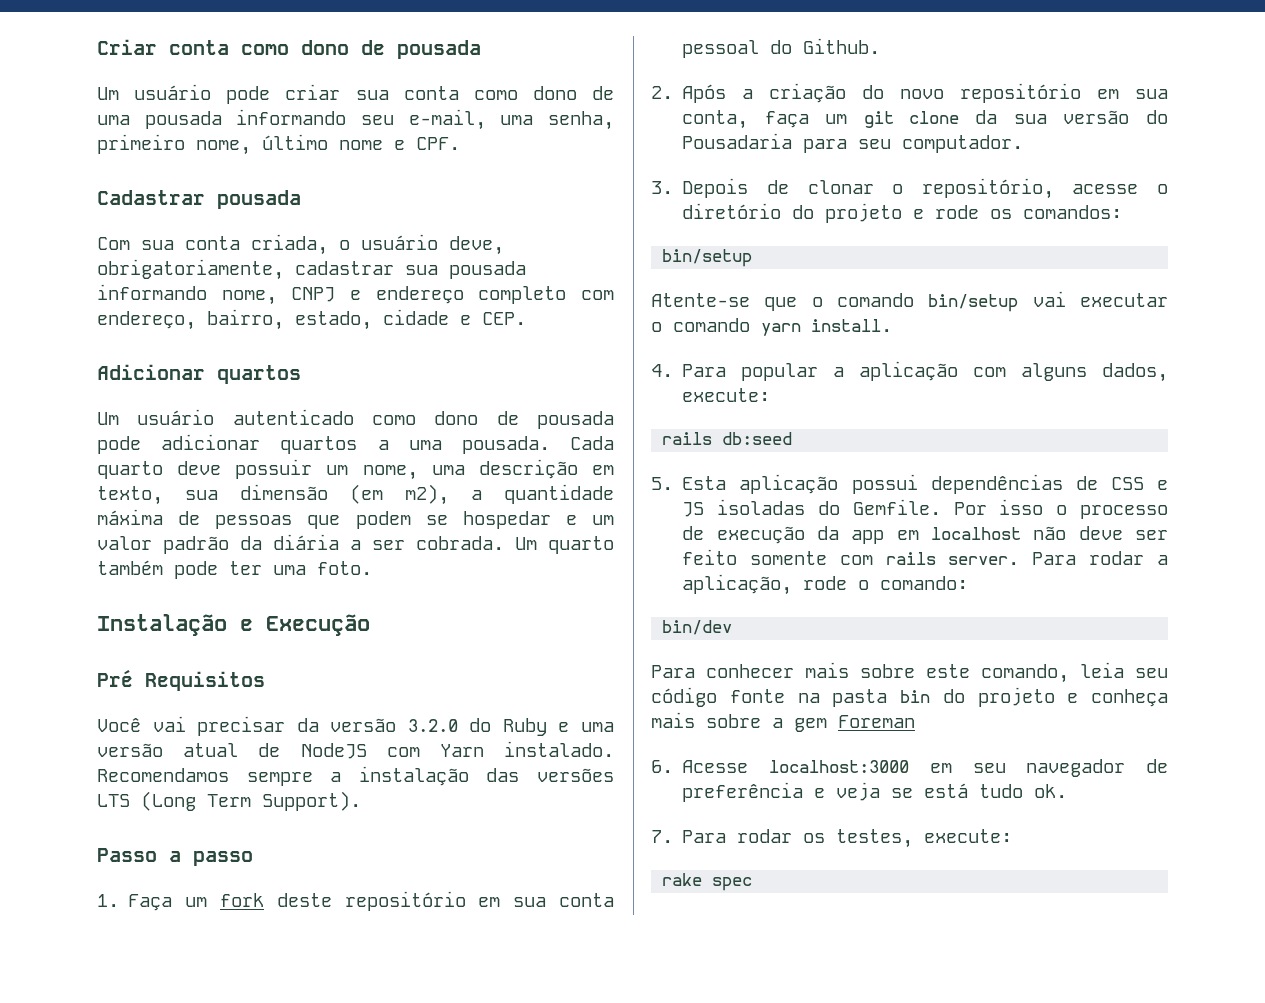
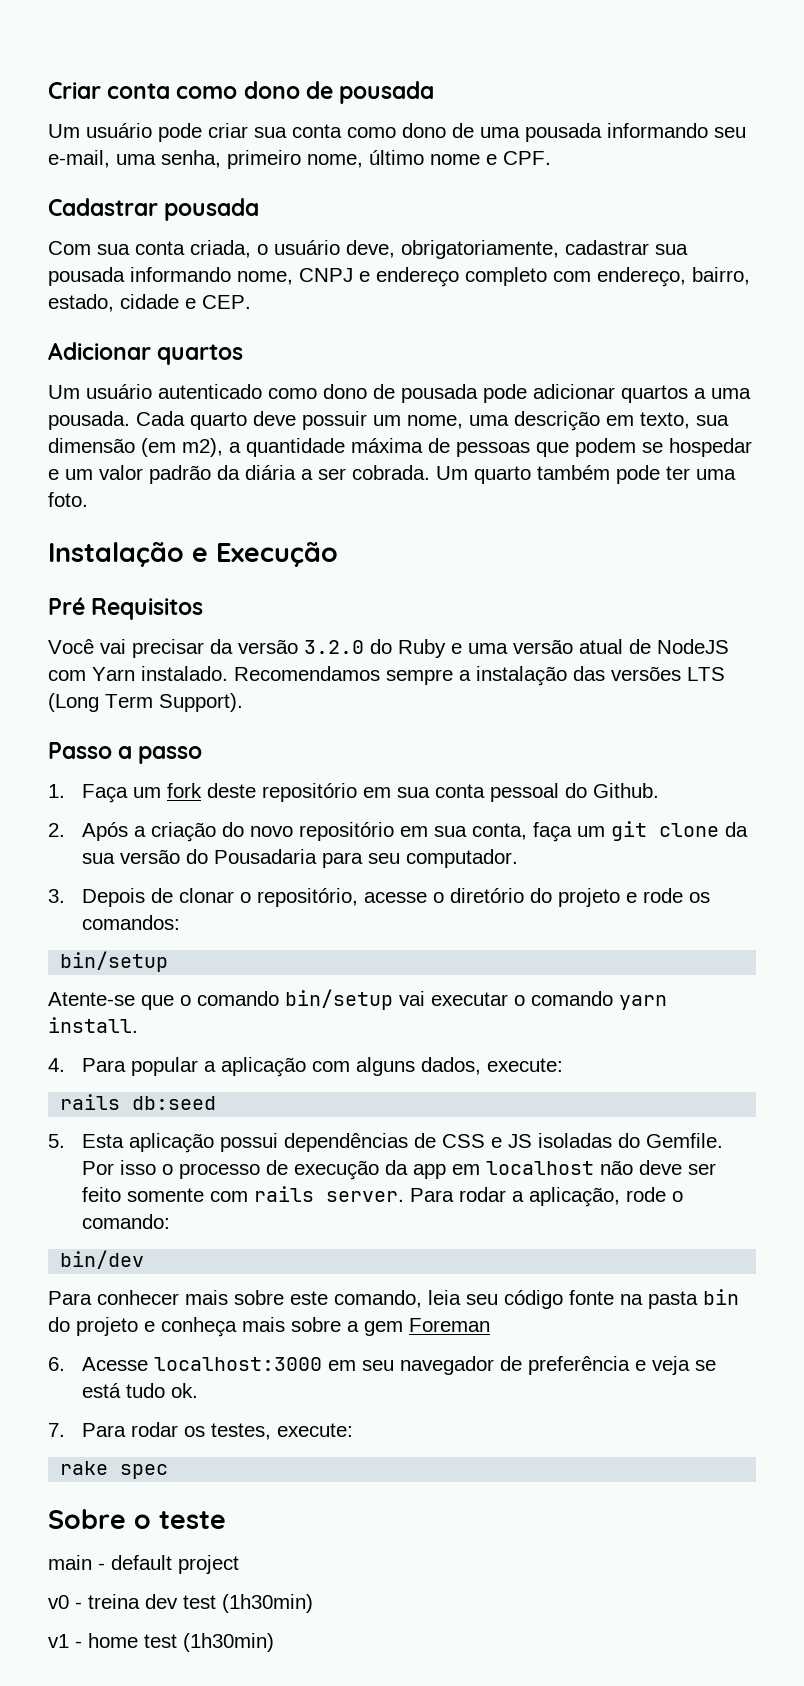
+ Sobre o teste
+ main - default project
+ v0 - treina dev test (1h30min)
+ v1 - home test (1h30min)

